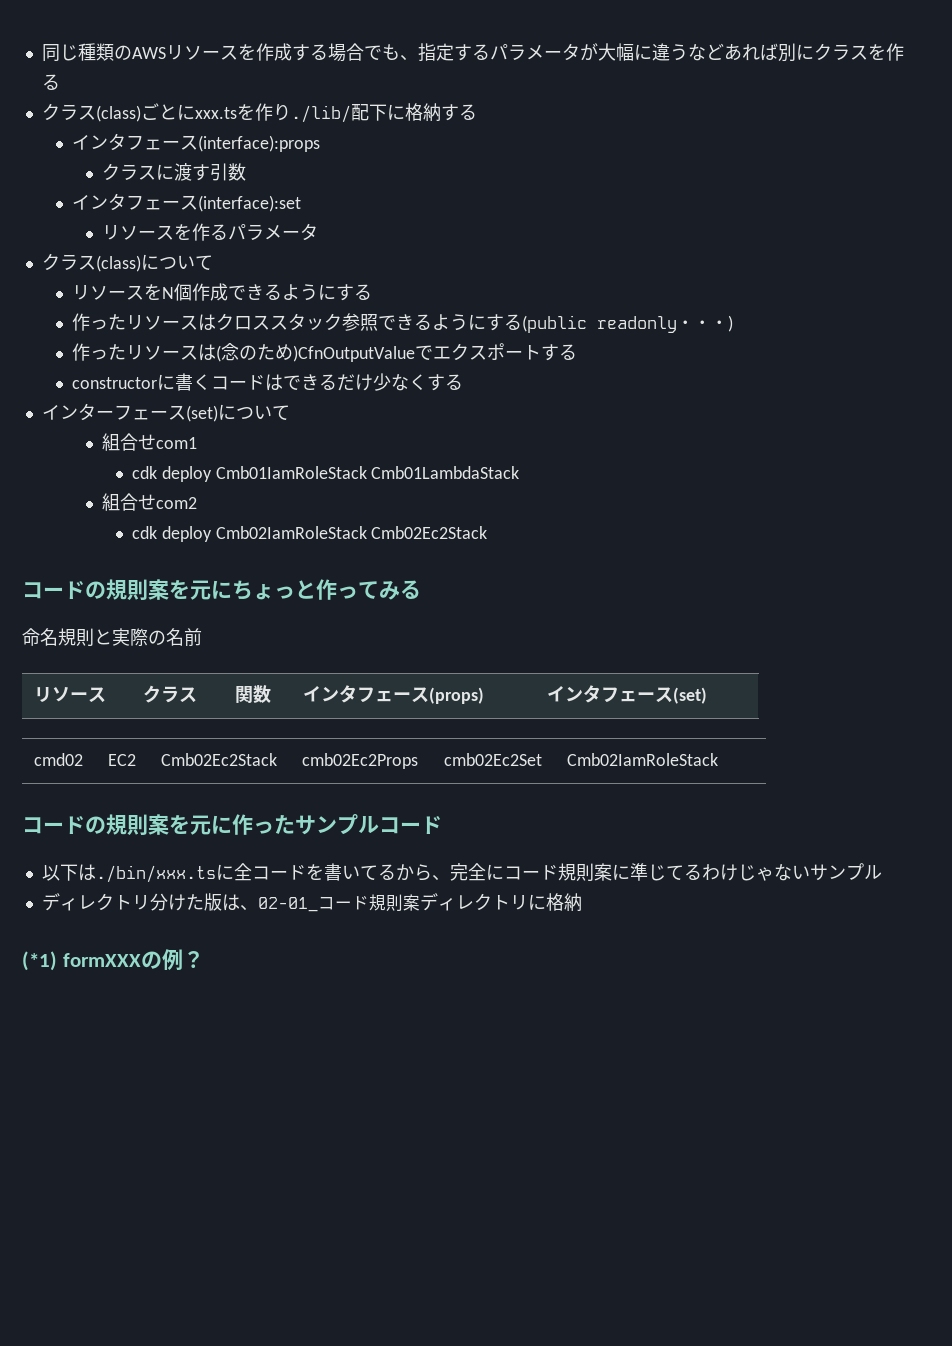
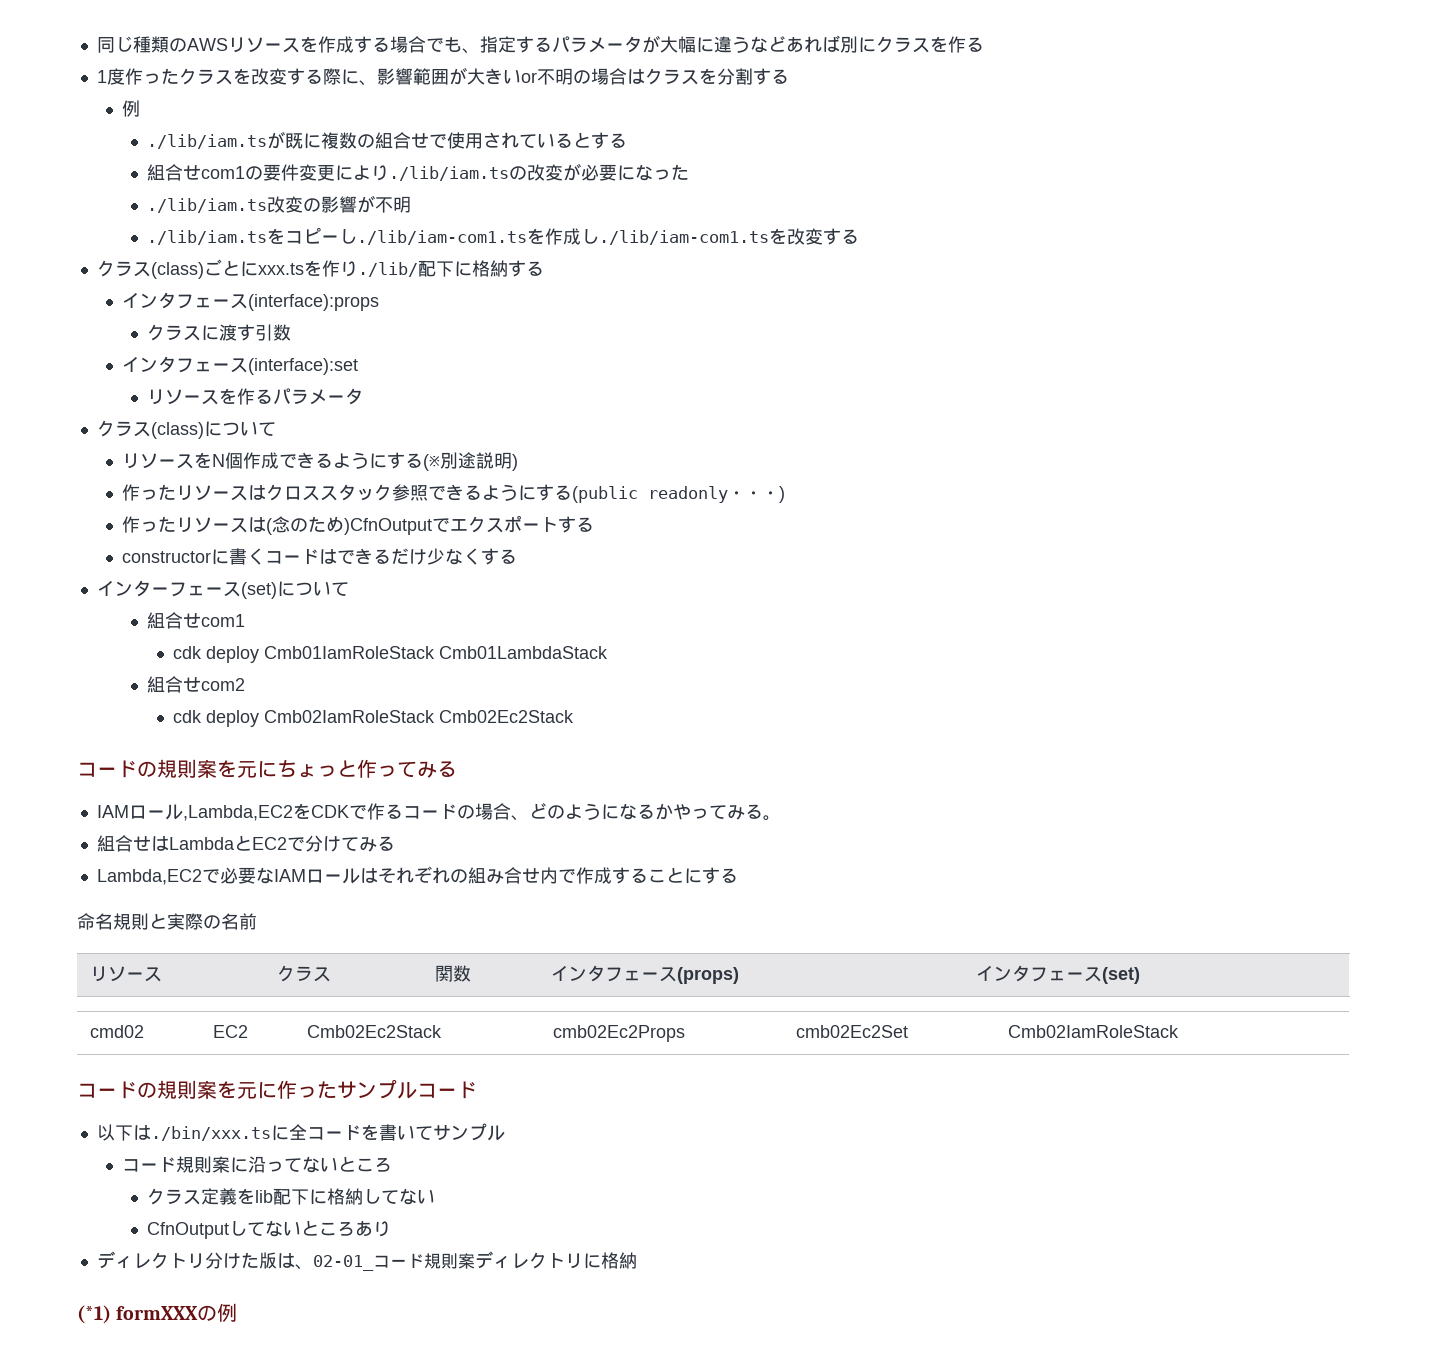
+ 1度作ったクラスを改変する際に、影響範囲が大きいor不明の場合はクラスを分割する
+ 例
+ ./lib/iam.tsが既に複数の組合せで使用されているとする
+ 組合せcom1の要件変更により./lib/iam.tsの改変が必要になった
+ ./lib/iam.ts改変の影響が不明
+ ./lib/iam.tsをコピーし./lib/iam-com1.tsを作成し./lib/iam-com1.tsを改変する
- リソースをN個作成できるようにする
+ リソースをN個作成できるようにする(※別途説明)
- 作ったリソースは(念のため)CfnOutputValueでエクスポートする
+ 作ったリソースは(念のため)CfnOutputでエクスポートする
+ IAMロール,Lambda,EC2をCDKで作るコードの場合、どのようになるかやってみる。
+ 組合せはLambdaとEC2で分けてみる
+ Lambda,EC2で必要なIAMロールはそれぞれの組み合せ内で作成することにする
- 以下は./bin/xxx.tsに全コードを書いてるから、完全にコード規則案に準じてるわけじゃないサンプル
+ 以下は./bin/xxx.tsに全コードを書いてサンプル
+ コード規則案に沿ってないところ
+ クラス定義をlib配下に格納してない
+ CfnOutputしてないところあり
- (*1) formXXXの例？
+ (*1) formXXXの例

